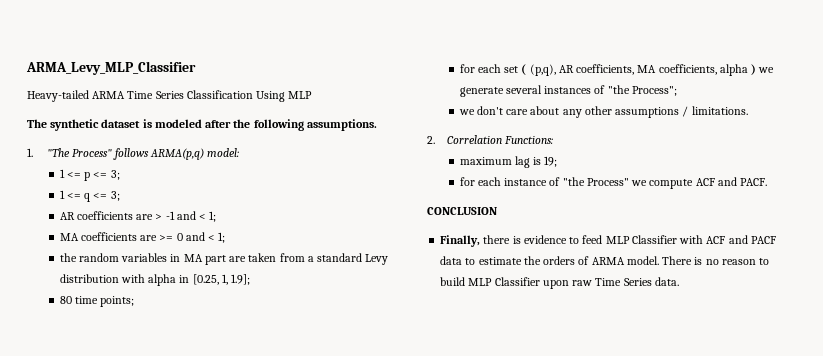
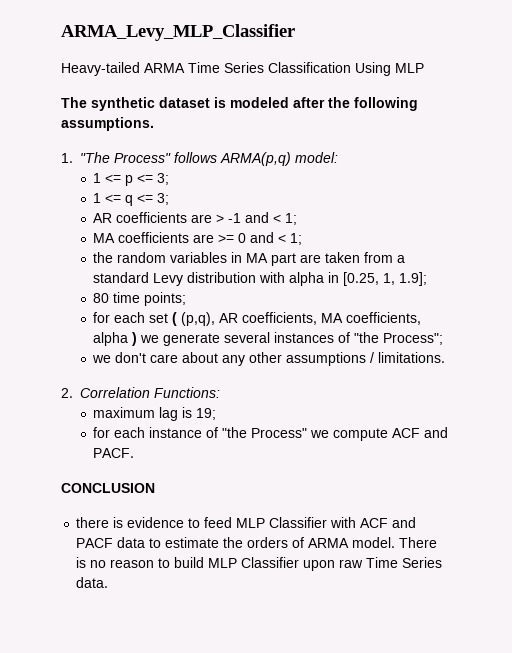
- Finally, there is evidence to feed MLP Classifier with ACF and PACF data to estimate the orders of ARMA model.
+ there is evidence to feed MLP Classifier with ACF and PACF data to estimate the orders of ARMA model.

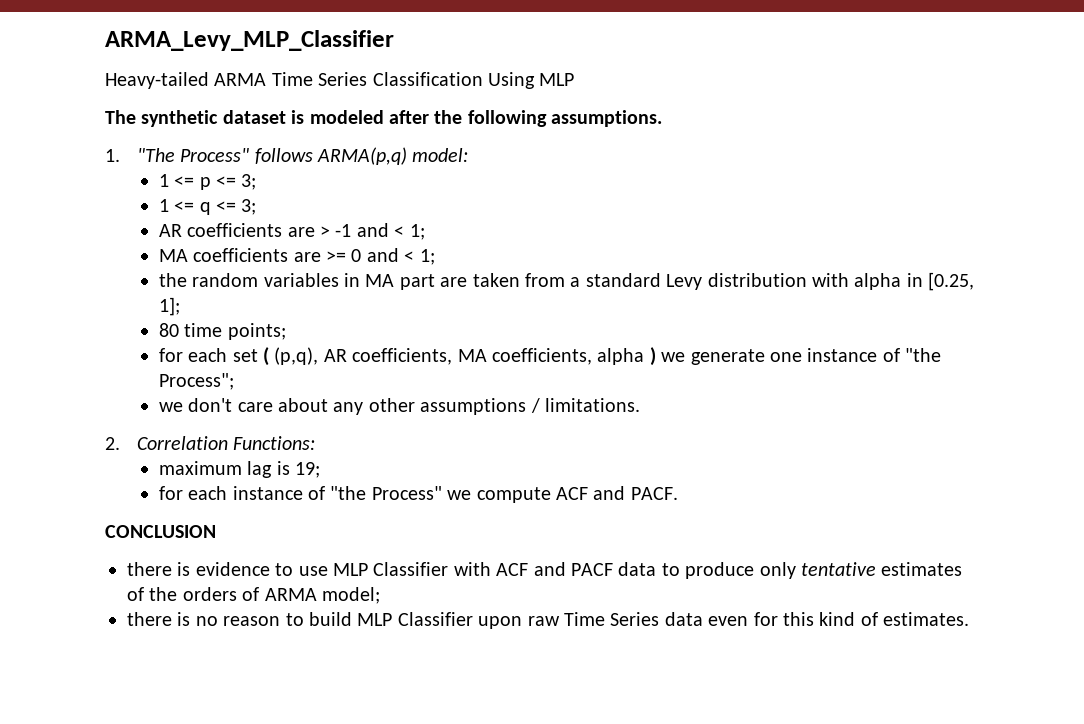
- the random variables in MA part are taken from a standard Levy distribution with alpha in [0.25, 1, 1.9];
+ the random variables in MA part are taken from a standard Levy distribution with alpha in [0.25, 1];
- for each set ( (p,q), AR coefficients, MA coefficients, alpha ) we generate several instances of "the Process";
+ for each set ( (p,q), AR coefficients, MA coefficients, alpha ) we generate one instance of "the Process";
- there is evidence to feed MLP Classifier with ACF and PACF data to estimate the orders of ARMA model. There is no reason to build MLP Classifier upon raw Time Series data.
+ there is evidence to use MLP Classifier with ACF and PACF data to produce only tentative estimates of the orders of ARMA model;
+ there is no reason to build MLP Classifier upon raw Time Series data even for this kind of estimates.

